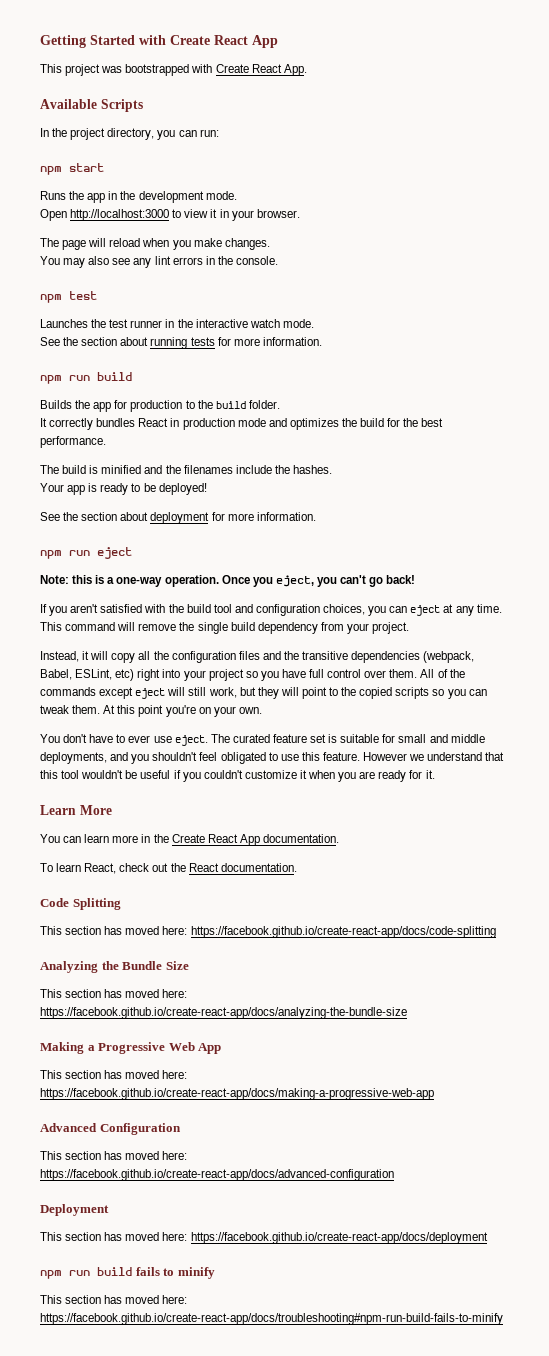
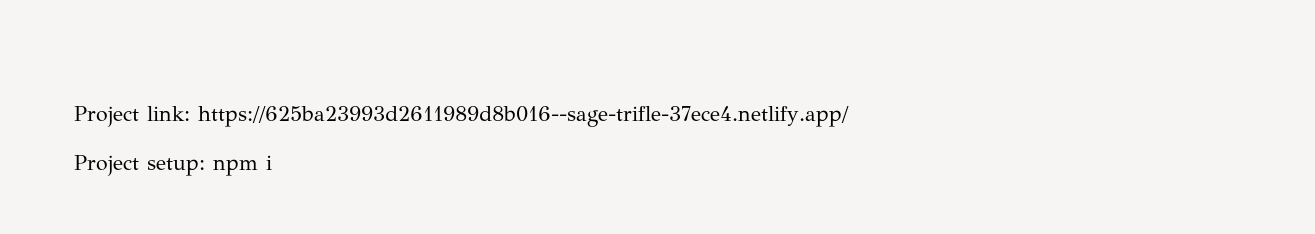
- Getting Started with Create React App
- This project was bootstrapped with Create React App.
- Available Scripts
- In the project directory, you can run:
- npm start
- Runs the app in the development mode.
- Open http://localhost:3000 to view it in your browser.
- The page will reload when you make changes.
- You may also see any lint errors in the console.
- npm test
- Launches the test runner in the interactive watch mode.
- See the section about running tests for more information.
- npm run build
- Builds the app for production to the build folder.
- It correctly bundles React in production mode and optimizes the build for the best performance.
- The build is minified and the filenames include the hashes.
- Your app is ready to be deployed!
- See the section about deployment for more information.
- npm run eject
- Note: this is a one-way operation. Once you eject, you can't go back!
- If you aren't satisfied with the build tool and configuration choices, you can eject at any time. This command will remove the single build dependency from your project.
- Instead, it will copy all the configuration files and the transitive dependencies (webpack, Babel, ESLint, etc) right into your project so you have full control over them. All of the commands except eject will still work, but they will point to the copied scripts so you can tweak them. At this point you're on your own.
- You don't have to ever use eject. The curated feature set is suitable for small and middle deployments, and you shouldn't feel obligated to use this feature. However we understand that this tool wouldn't be useful if you couldn't customize it when you are ready for it.
- Learn More
- You can learn more in the Create React App documentation.
- To learn React, check out the React documentation.
- Code Splitting
- This section has moved here: https://facebook.github.io/create-react-app/docs/code-splitting
- Analyzing the Bundle Size
- This section has moved here: https://facebook.github.io/create-react-app/docs/analyzing-the-bundle-size
- Making a Progressive Web App
- This section has moved here: https://facebook.github.io/create-react-app/docs/making-a-progressive-web-app
- Advanced Configuration
- This section has moved here: https://facebook.github.io/create-react-app/docs/advanced-configuration
- Deployment
- This section has moved here: https://facebook.github.io/create-react-app/docs/deployment
- npm run build fails to minify
- This section has moved here: https://facebook.github.io/create-react-app/docs/troubleshooting#npm-run-build-fails-to-minify
+ Project link: https://625ba23993d2611989d8b016--sage-trifle-37ece4.netlify.app/
+ Project setup: npm i

